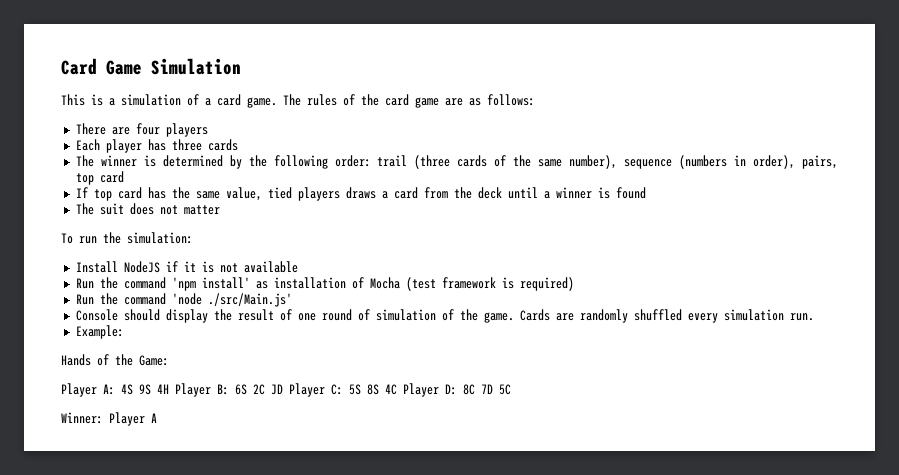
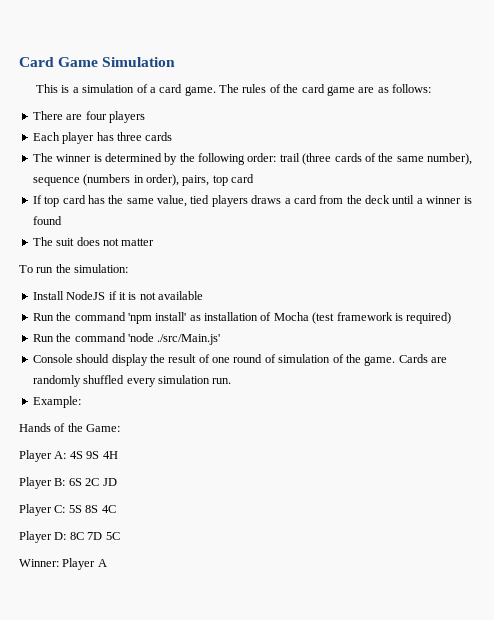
- Player A: 4S 9S 4H Player B: 6S 2C JD Player C: 5S 8S 4C Player D: 8C 7D 5C
+ Player A: 4S 9S 4H
+ Player B: 6S 2C JD
+ Player C: 5S 8S 4C
+ Player D: 8C 7D 5C

